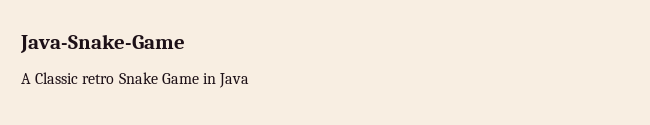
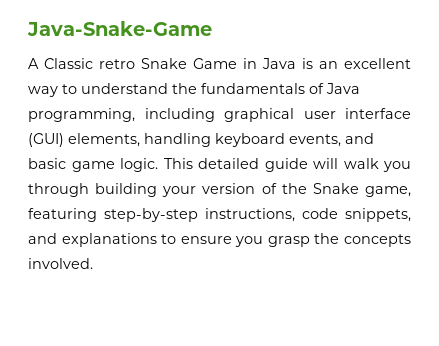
- A Classic retro Snake Game in Java
+ A Classic retro Snake Game in Java is an excellent way to understand the fundamentals of Java programming, including graphical user interface (GUI) elements, handling keyboard events, and basic game logic. This detailed guide will walk you through building your version of the Snake game, featuring step-by-step instructions, code snippets, and explanations to ensure you grasp the concepts involved.

